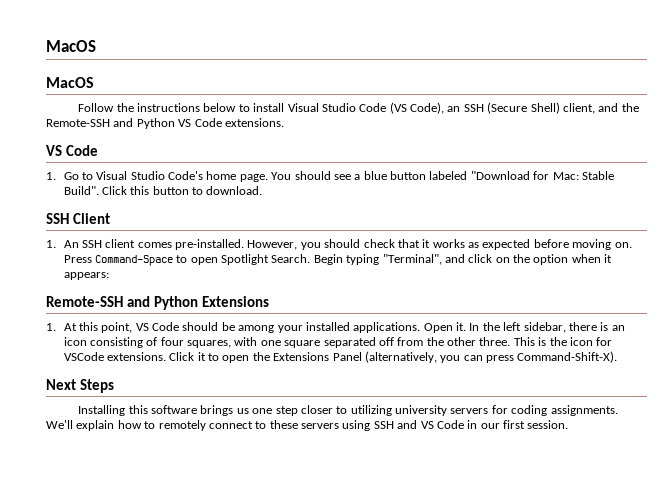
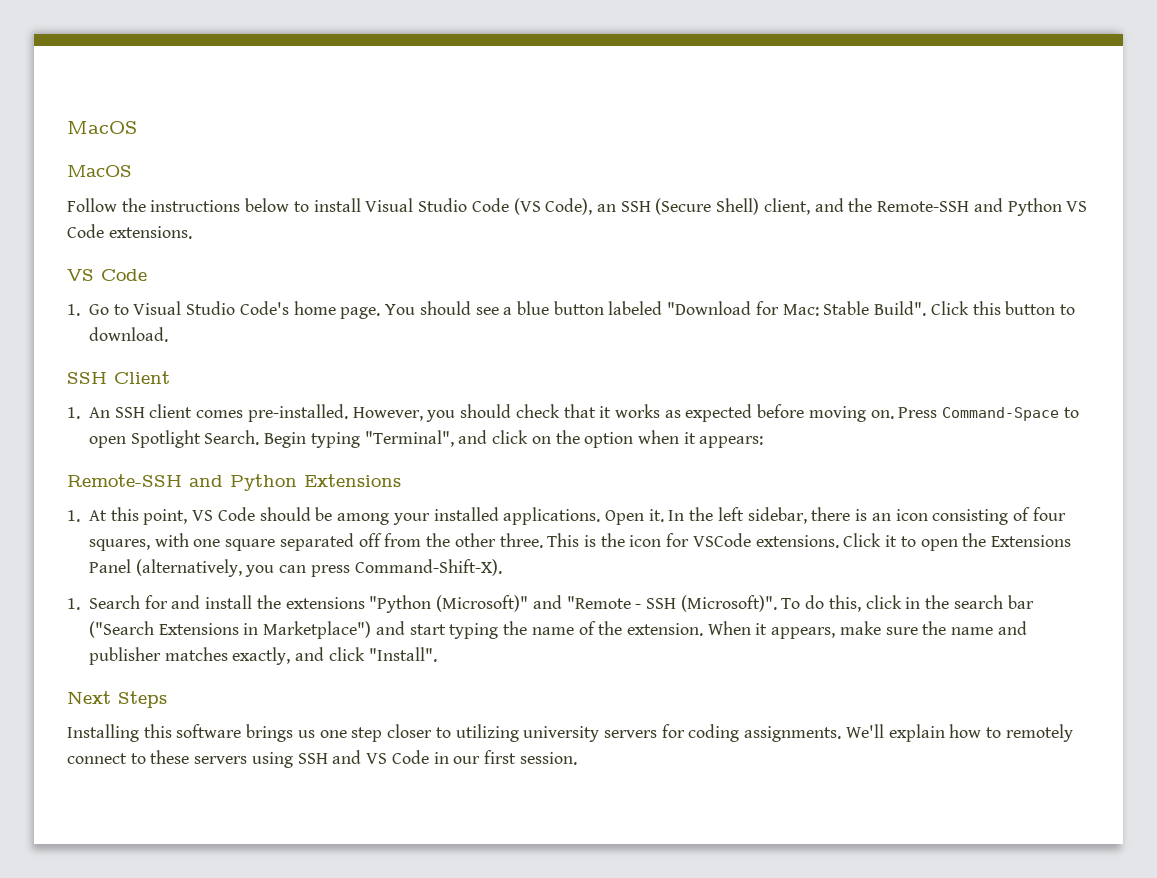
+ 1. Search for and install the extensions "Python (Microsoft)" and "Remote - SSH (Microsoft)". To do this, click in the search bar ("Search Extensions in Marketplace") and start typing the name of the extension. When it appears, make sure the name and publisher matches exactly, and click "Install".

